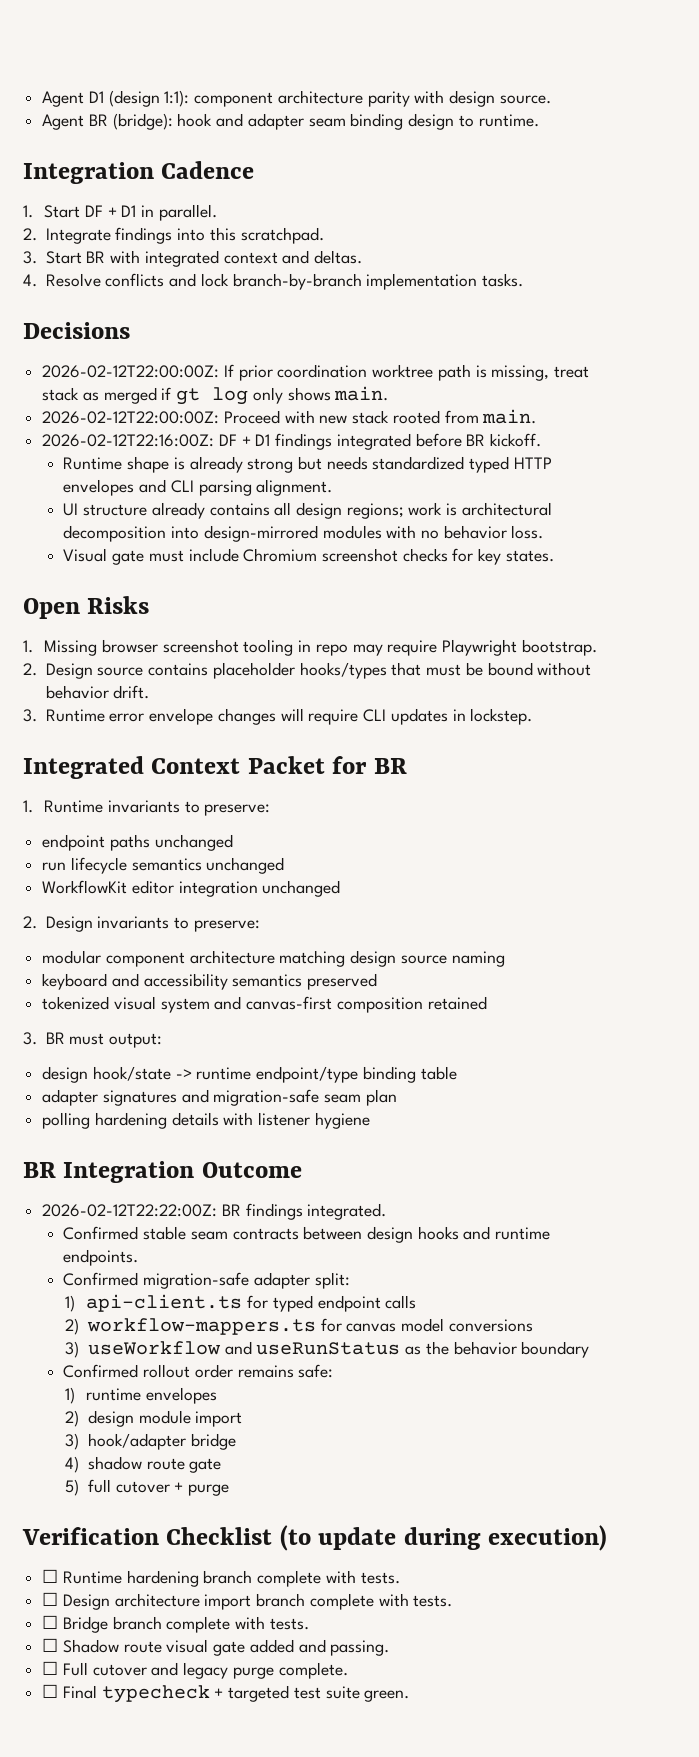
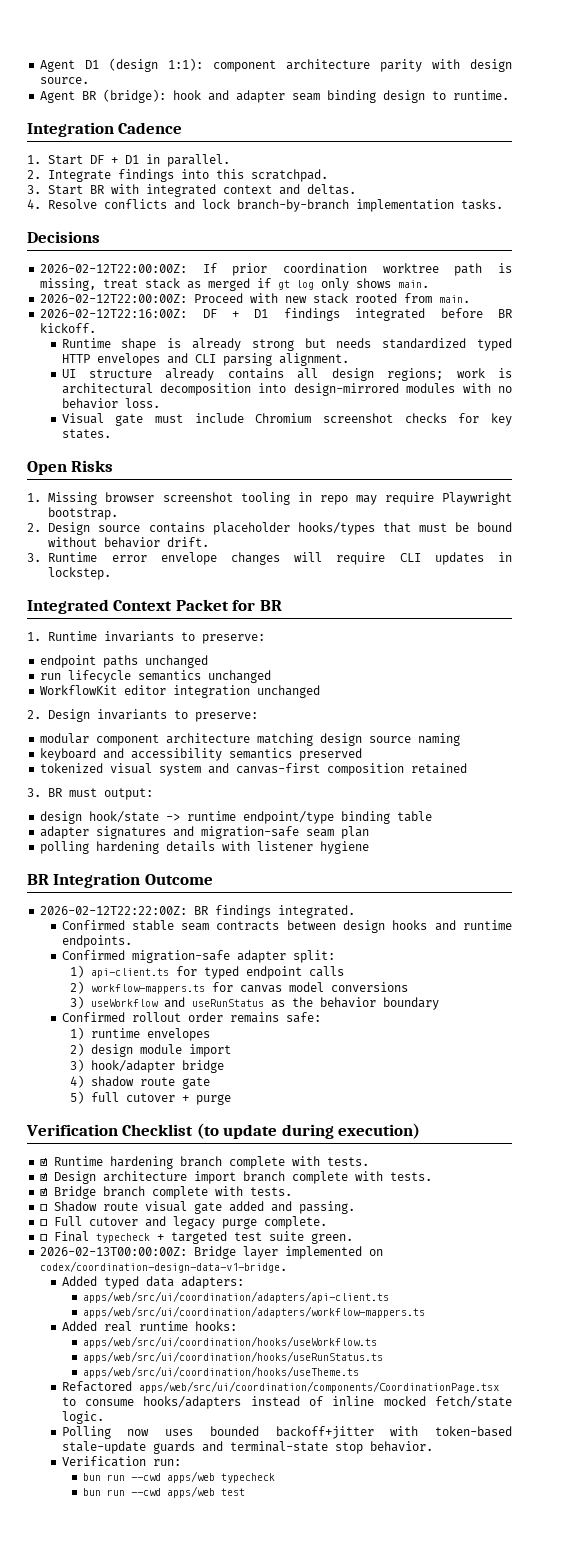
- ☐ Runtime hardening branch complete with tests.
+ ☑ Runtime hardening branch complete with tests.
- ☐ Design architecture import branch complete with tests.
+ ☑ Design architecture import branch complete with tests.
- ☐ Bridge branch complete with tests.
+ ☑ Bridge branch complete with tests.
+ 2026-02-13T00:00:00Z: Bridge layer implemented on codex/coordination-design-data-v1-bridge.
+ Added typed data adapters:
+ apps/web/src/ui/coordination/adapters/api-client.ts
+ apps/web/src/ui/coordination/adapters/workflow-mappers.ts
+ Added real runtime hooks:
+ apps/web/src/ui/coordination/hooks/useWorkflow.ts
+ apps/web/src/ui/coordination/hooks/useRunStatus.ts
+ apps/web/src/ui/coordination/hooks/useTheme.ts
+ Refactored apps/web/src/ui/coordination/components/CoordinationPage.tsx to consume hooks/adapters instead of inline mocked fetch/state logic.
+ Polling now uses bounded backoff+jitter with token-based stale-update guards and terminal-state stop behavior.
+ Verification run:
+ bun run --cwd apps/web typecheck
+ bun run --cwd apps/web test

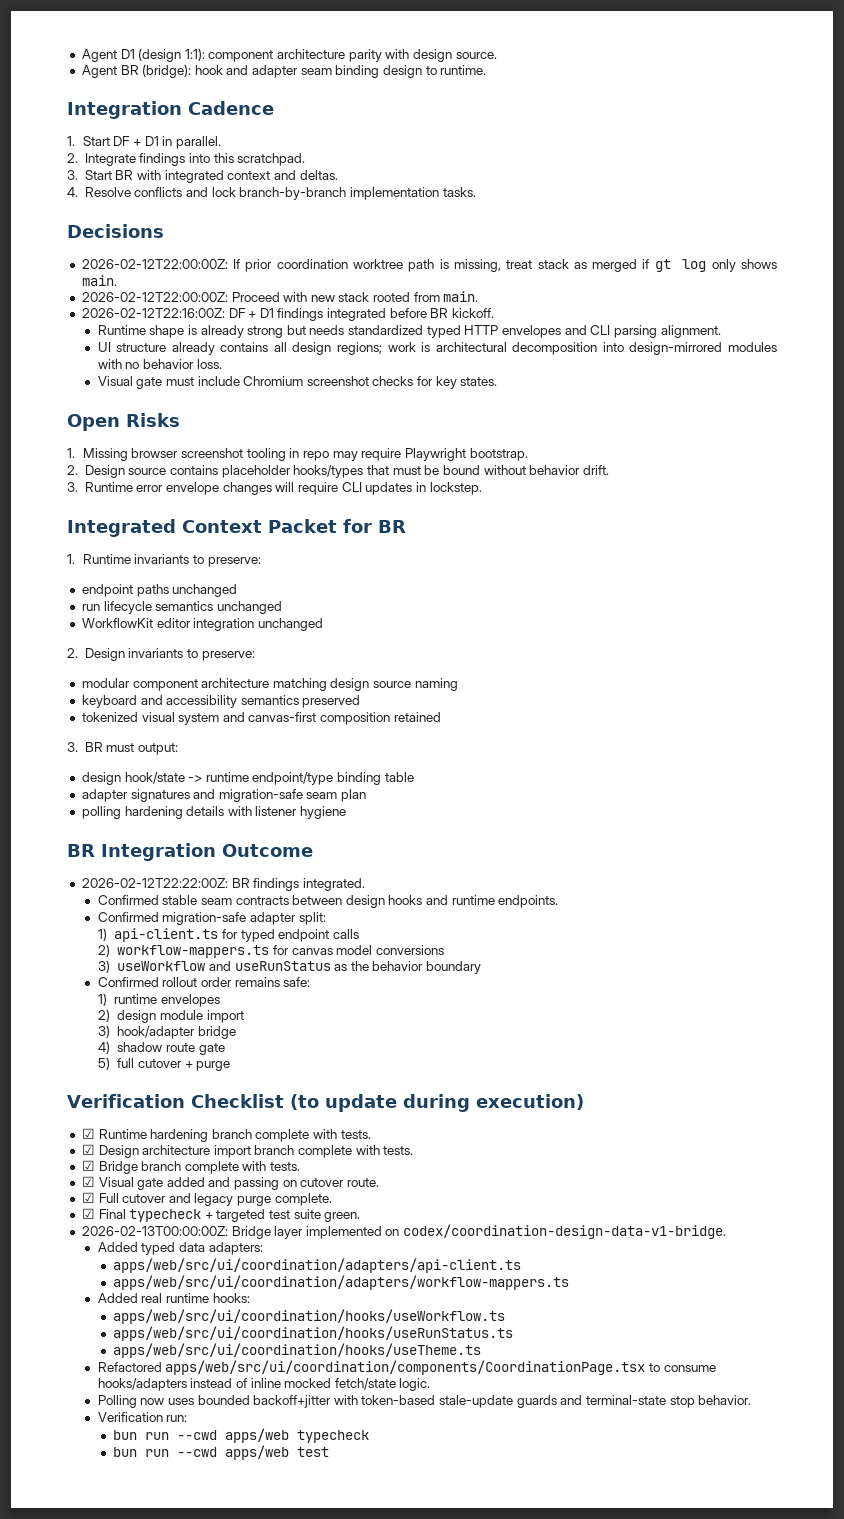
- ☐ Shadow route visual gate added and passing.
- ☐ Full cutover and legacy purge complete.
+ ☑ Visual gate added and passing on cutover route.
+ ☑ Full cutover and legacy purge complete.
- ☐ Final typecheck + targeted test suite green.
+ ☑ Final typecheck + targeted test suite green.

